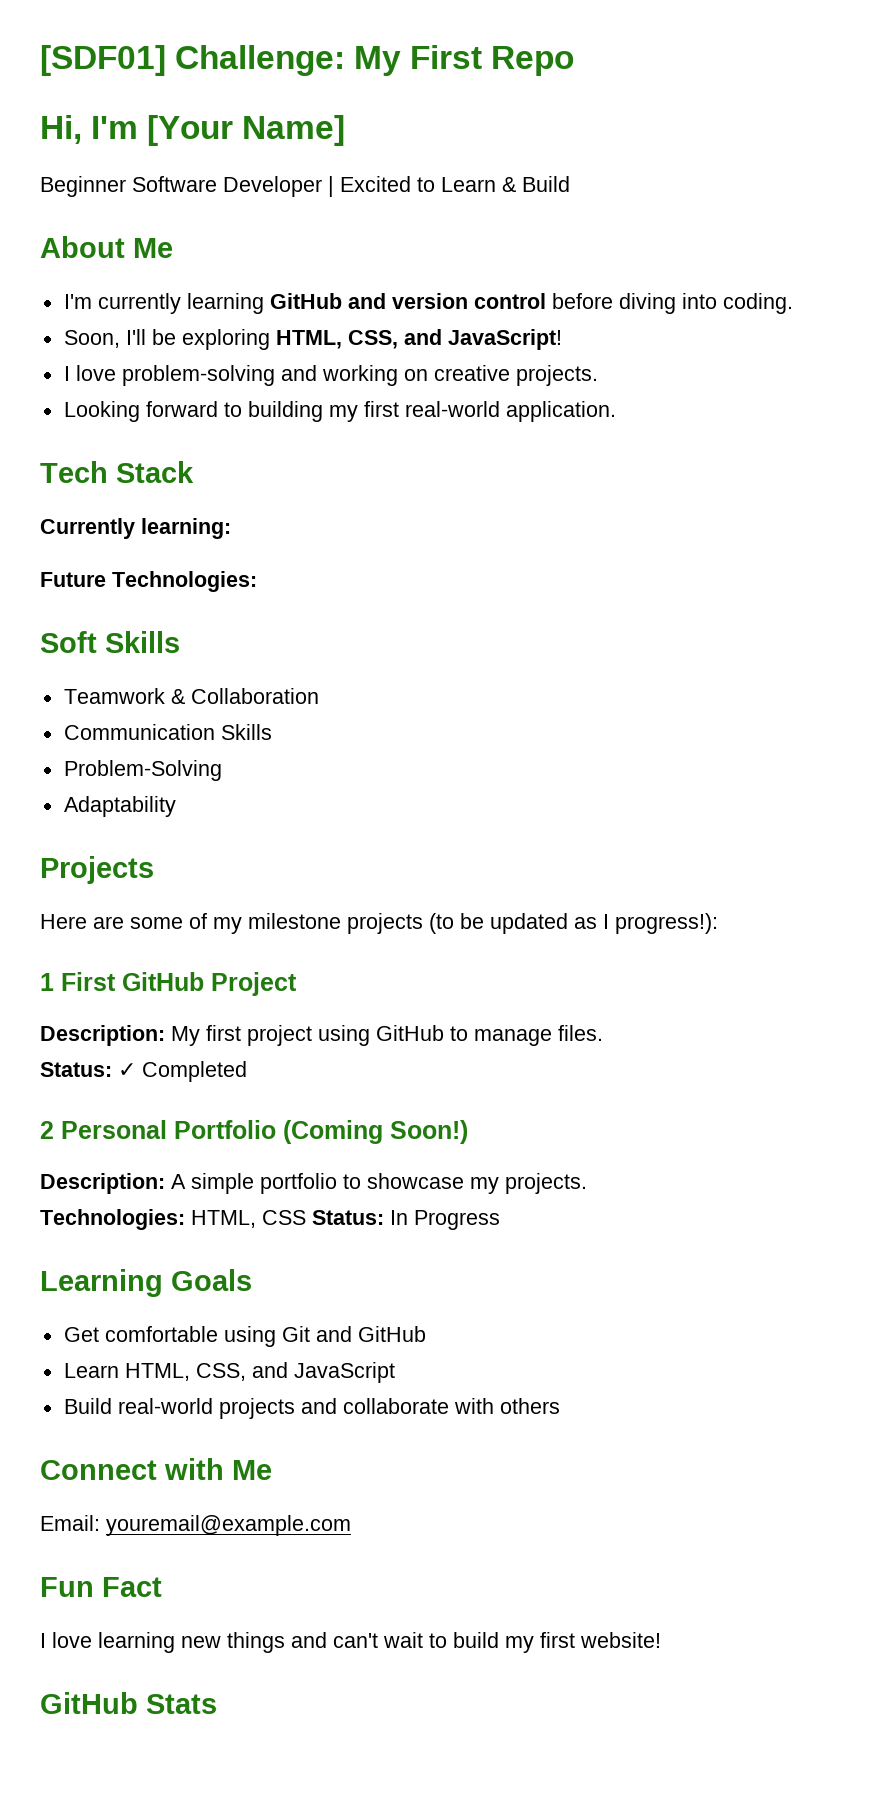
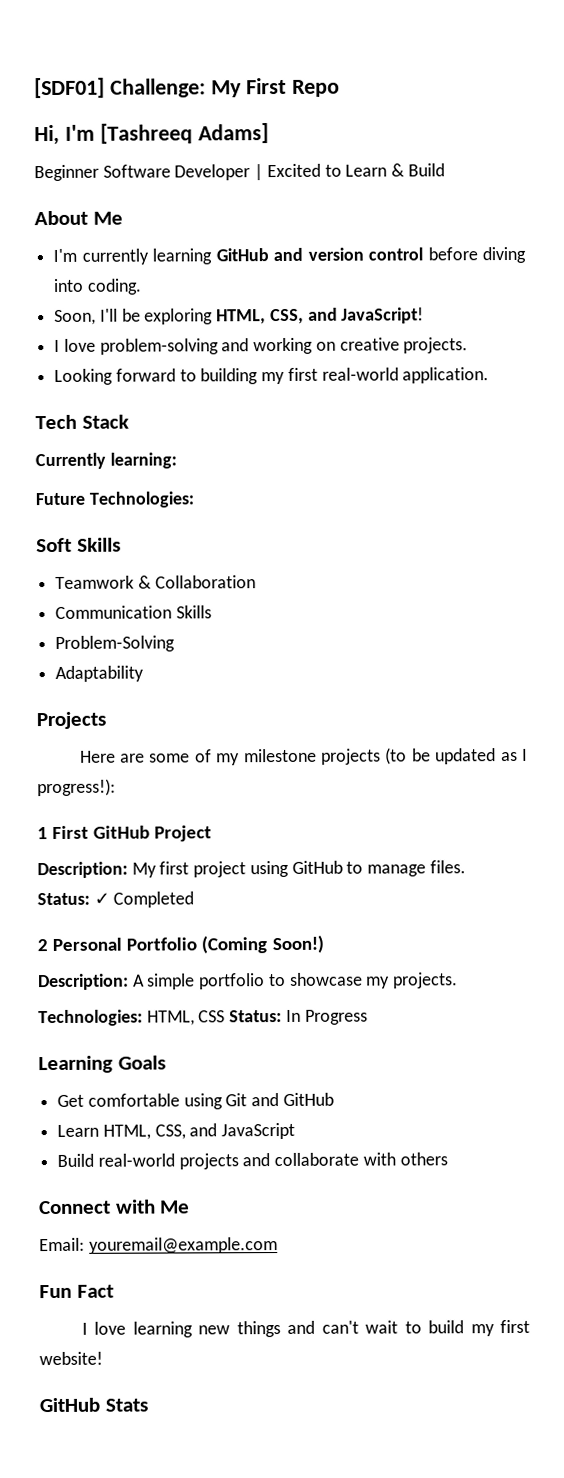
- Hi, I'm [Your Name]
+ Hi, I'm [Tashreeq Adams]

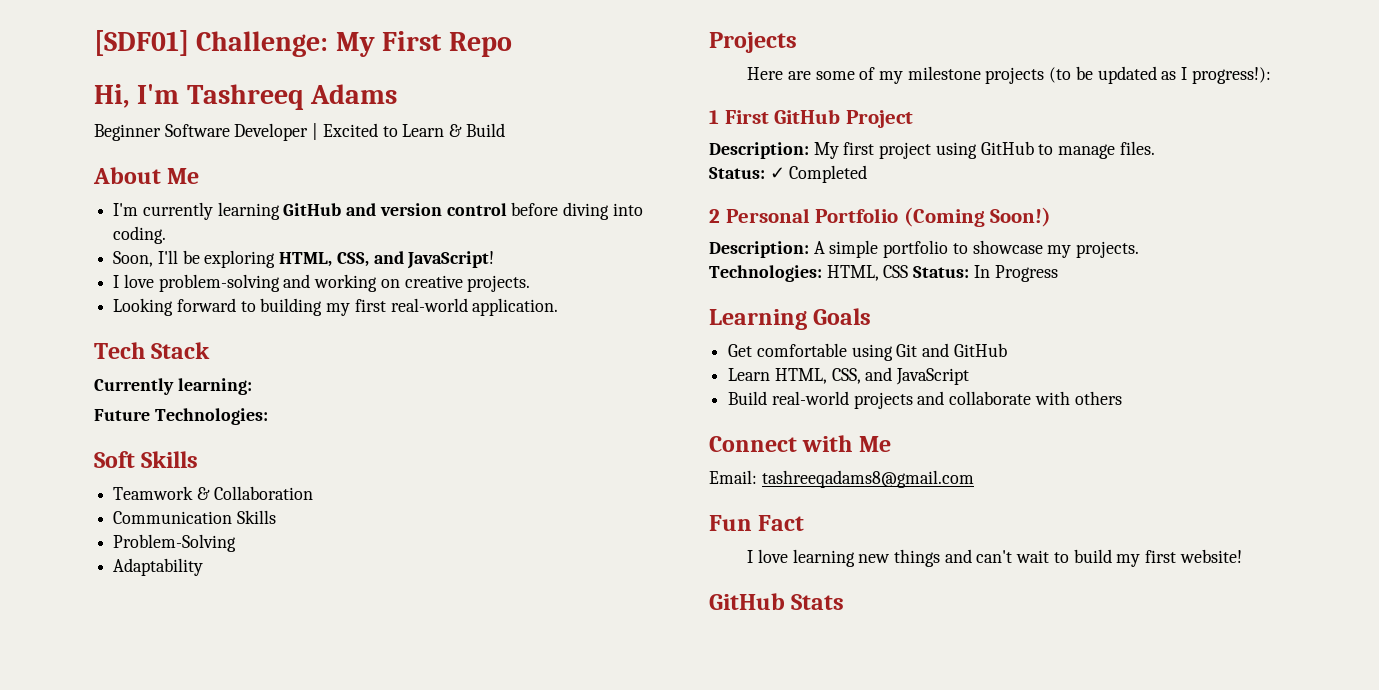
- Hi, I'm [Tashreeq Adams]
+ Hi, I'm Tashreeq Adams
- Email: youremail@example.com
+ Email: tashreeqadams8@gmail.com

